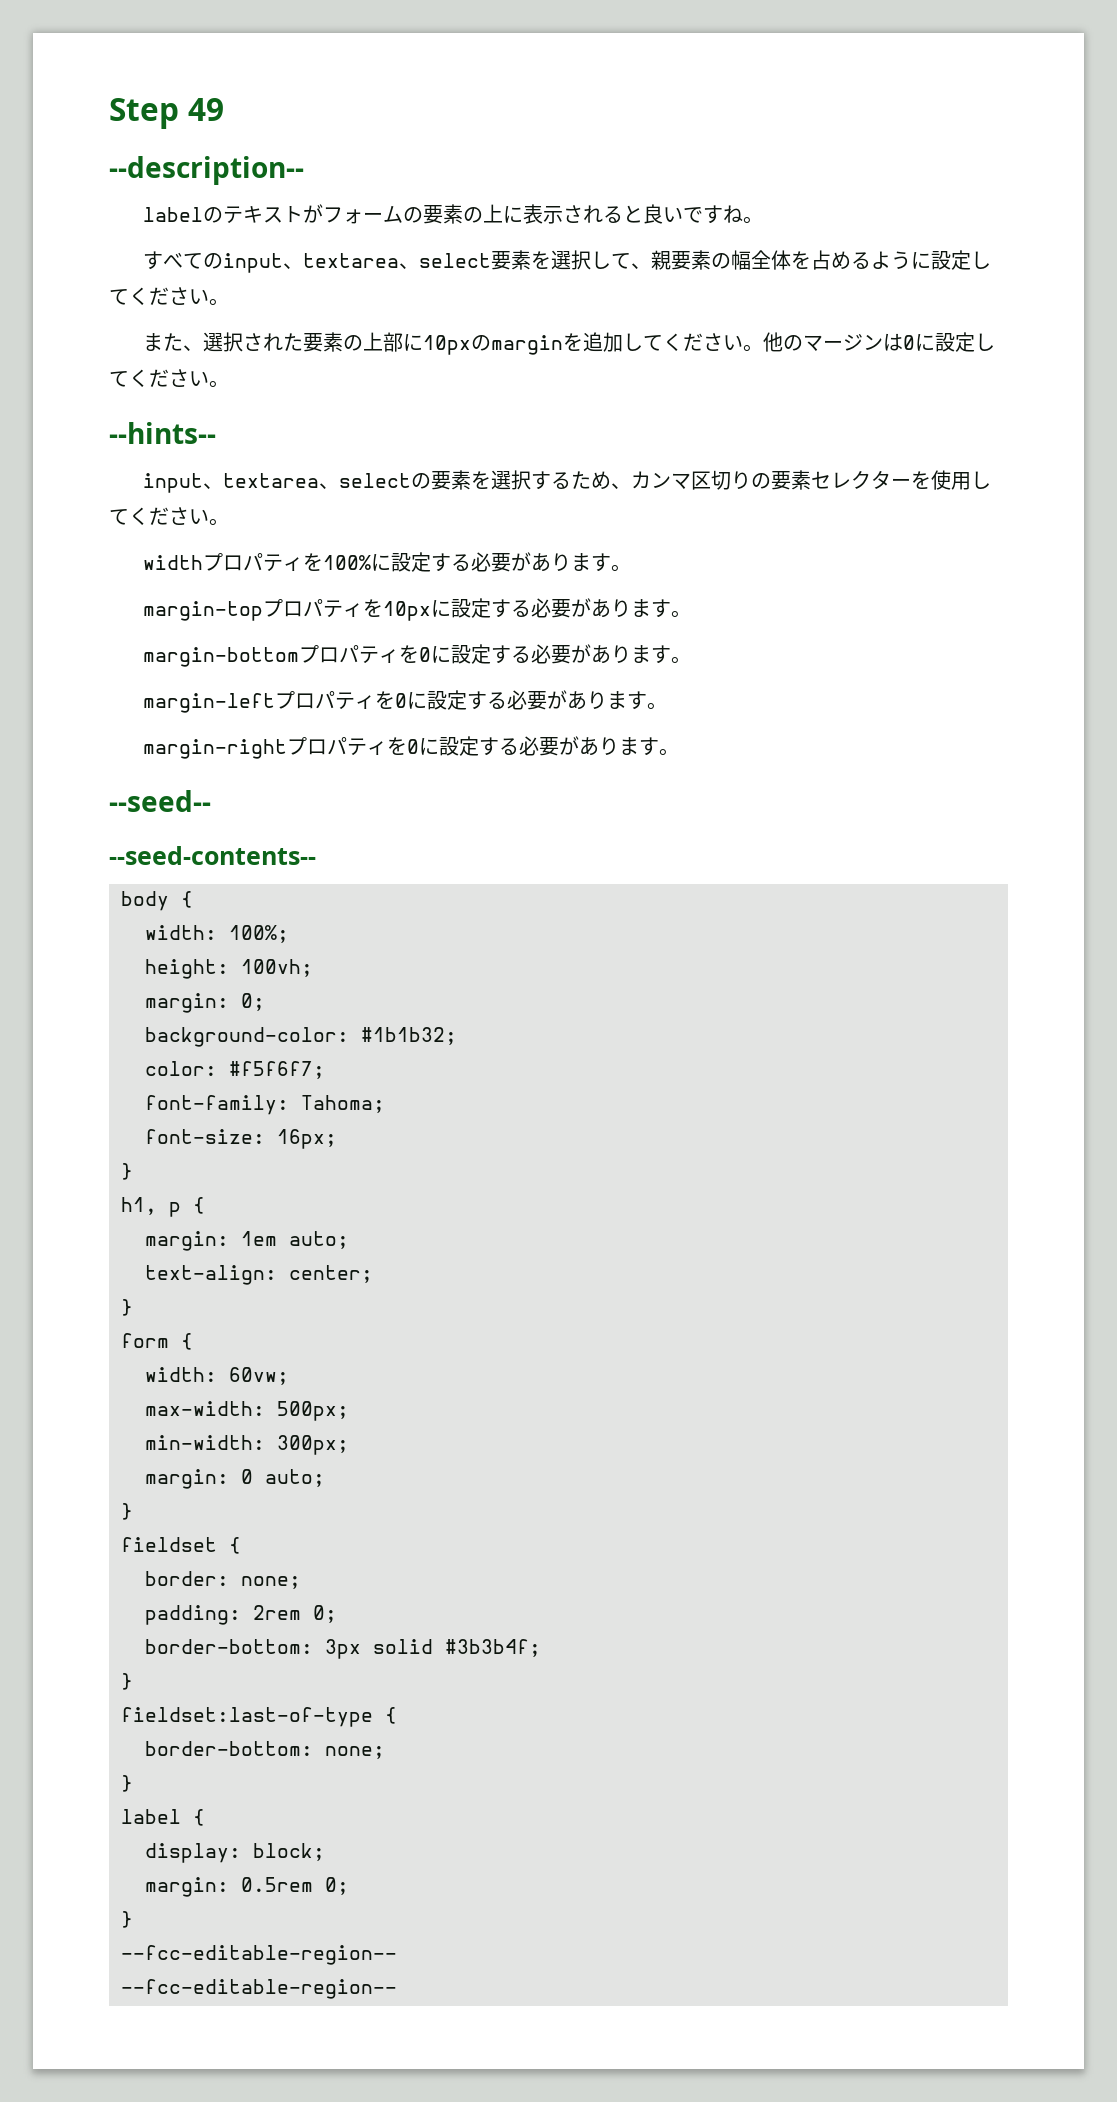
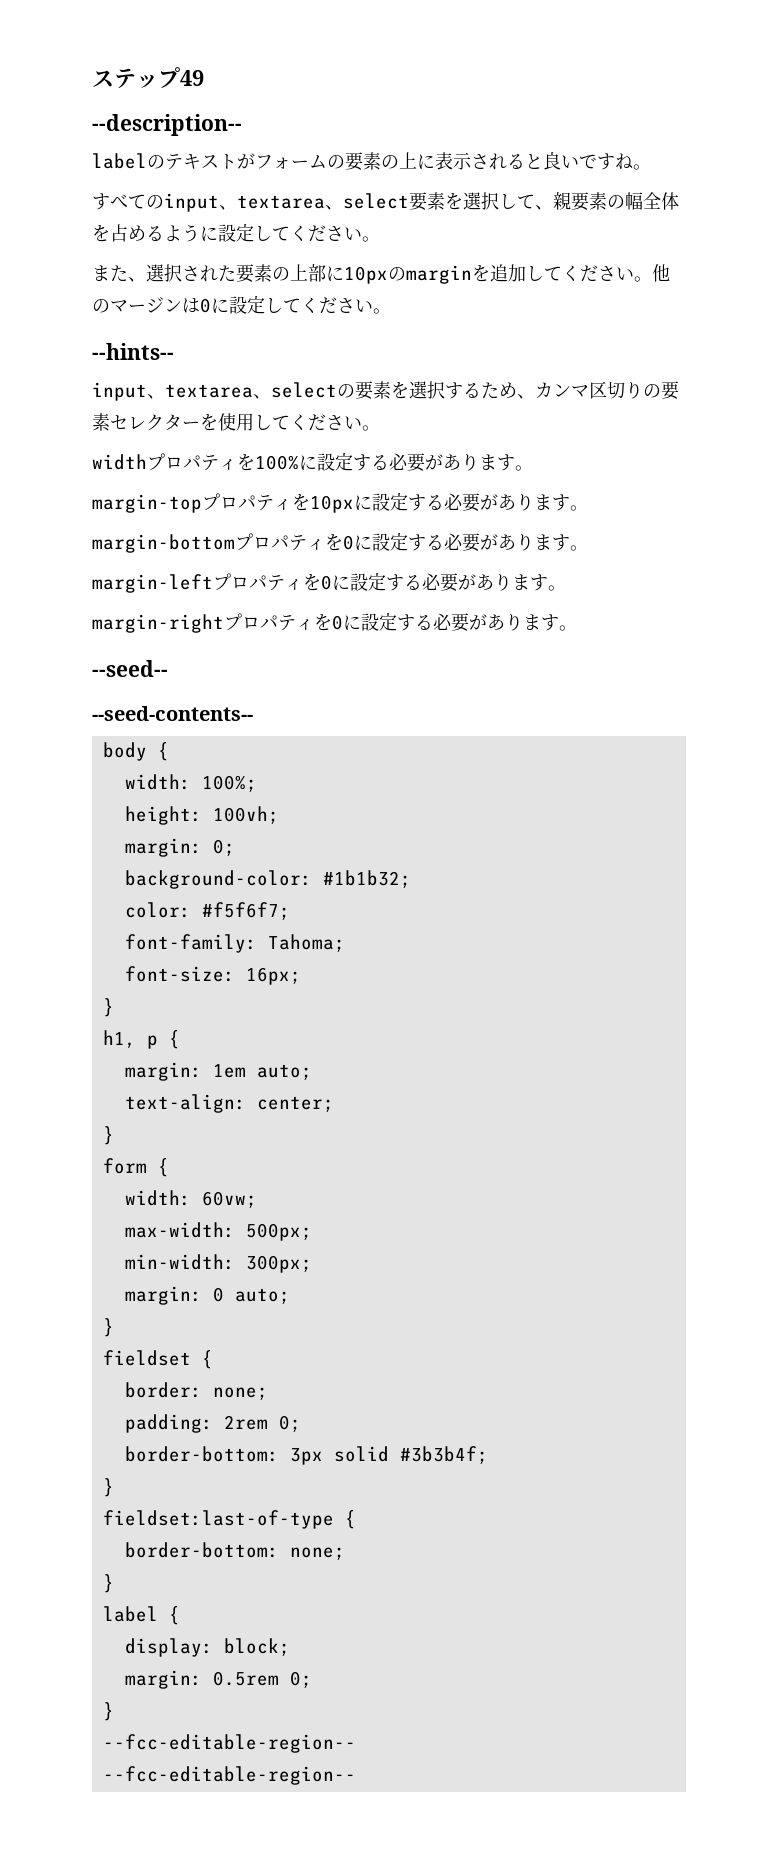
- Step 49
+ ステップ49

